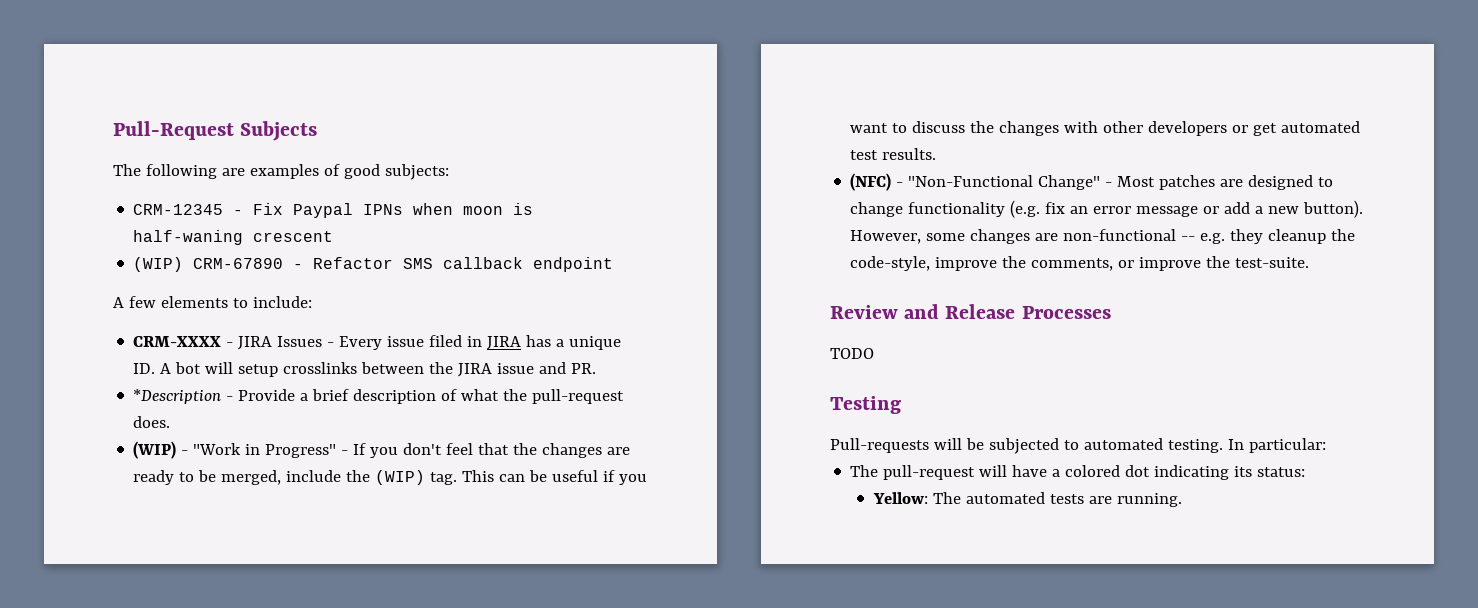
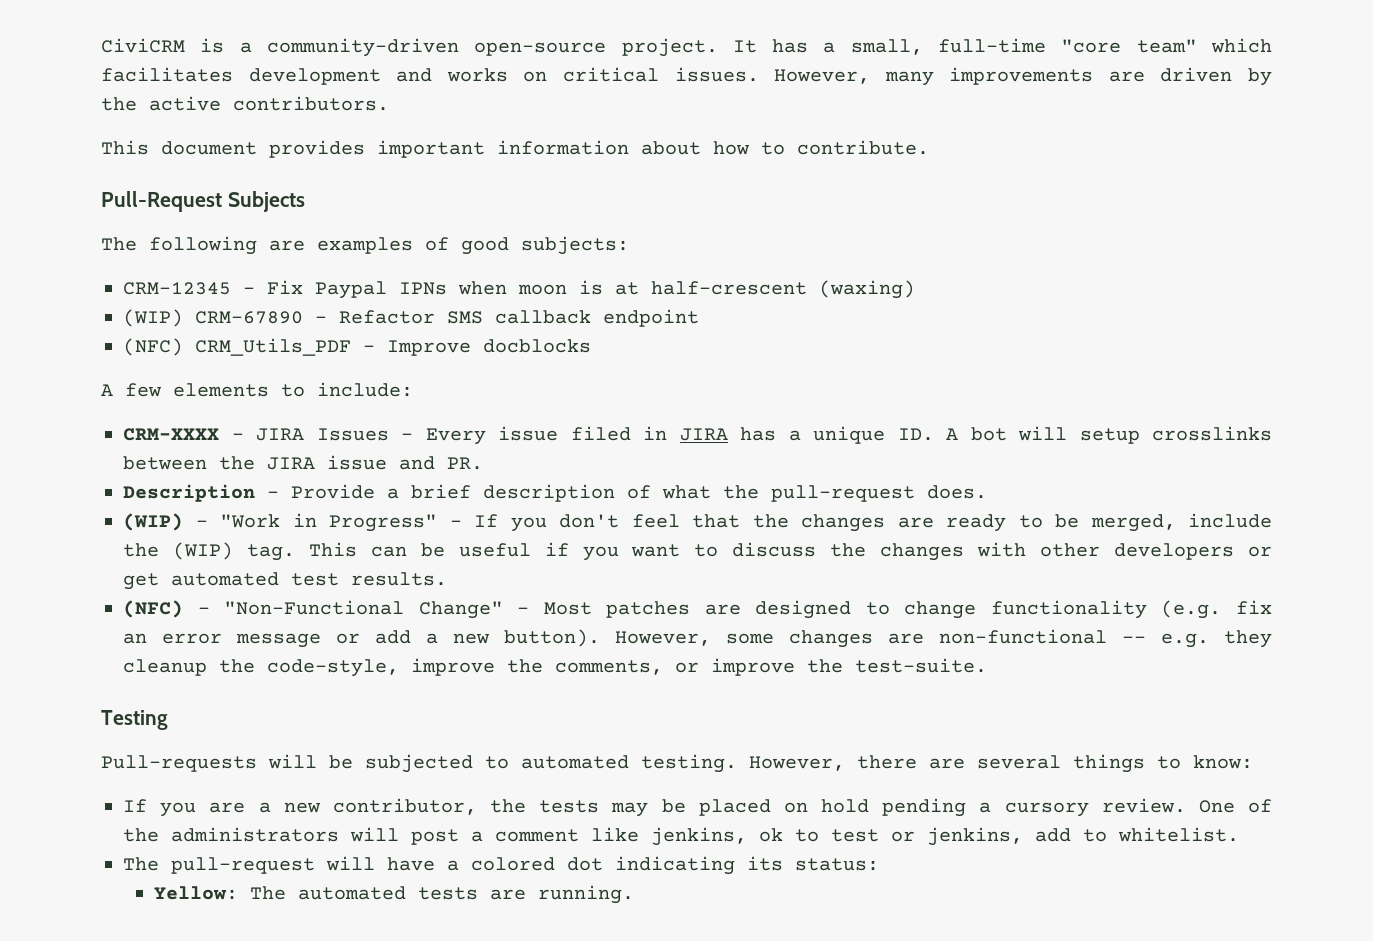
+ CiviCRM is a community-driven open-source project. It has a small, full-time "core team" which facilitates development and works on critical issues. However, many improvements are driven by the active contributors.
+ This document provides important information about how to contribute.
- CRM-12345 - Fix Paypal IPNs when moon is half-waning crescent
+ CRM-12345 - Fix Paypal IPNs when moon is at half-crescent (waxing)
+ (NFC) CRM_Utils_PDF - Improve docblocks
- *Description - Provide a brief description of what the pull-request does.
+ Description - Provide a brief description of what the pull-request does.
- Review and Release Processes
- TODO
- In particular:
+ However, there are several things to know:
+ If you are a new contributor, the tests may be placed on hold pending a cursory review. One of the administrators will post a comment like jenkins, ok to test or jenkins, add to whitelist.

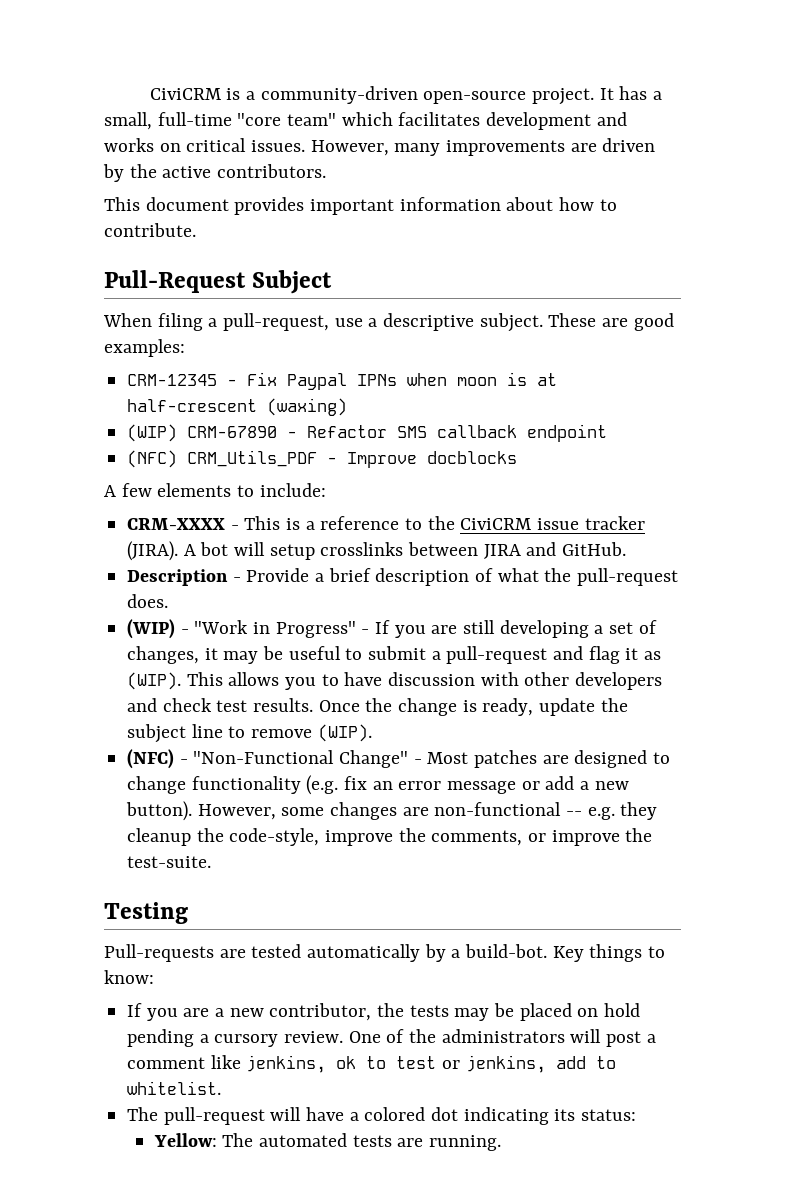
- Pull-Request Subjects
- The following are examples of good subjects:
+ Pull-Request Subject
+ When filing a pull-request, use a descriptive subject. These are good examples:
- CRM-XXXX - JIRA Issues - Every issue filed in JIRA has a unique ID. A bot will setup crosslinks between the JIRA issue and PR.
+ CRM-XXXX - This is a reference to the CiviCRM issue tracker (JIRA). A bot will setup crosslinks between JIRA and GitHub.
- (WIP) - "Work in Progress" - If you don't feel that the changes are ready to be merged, include the (WIP) tag. This can be useful if you want to discuss the changes with other developers or get automated test results.
+ (WIP) - "Work in Progress" - If you are still developing a set of changes, it may be useful to submit a pull-request and flag it as (WIP). This allows you to have discussion with other developers and check test results. Once the change is ready, update the subject line to remove (WIP).
- Pull-requests will be subjected to automated testing. However, there are several things to know:
+ Pull-requests are tested automatically by a build-bot. Key things to know:

